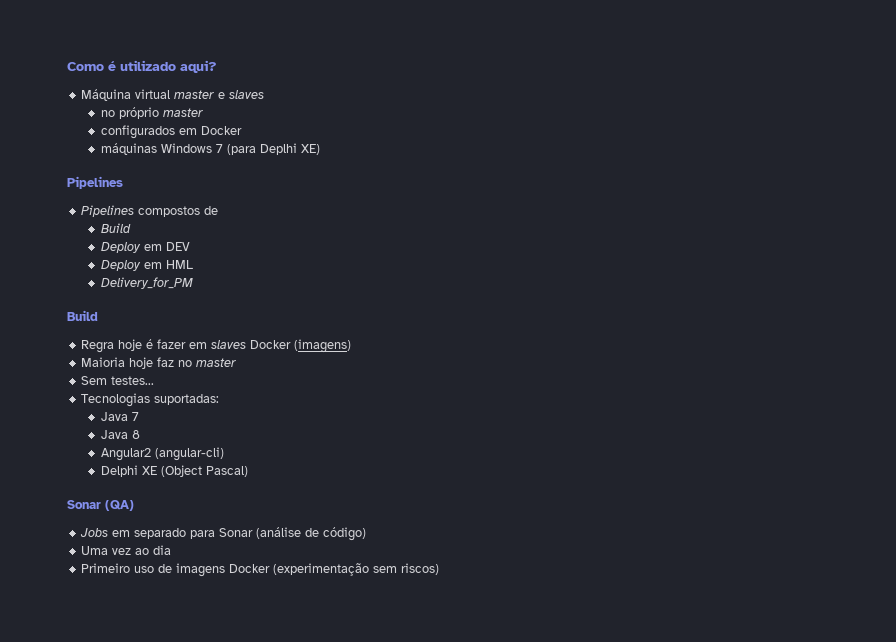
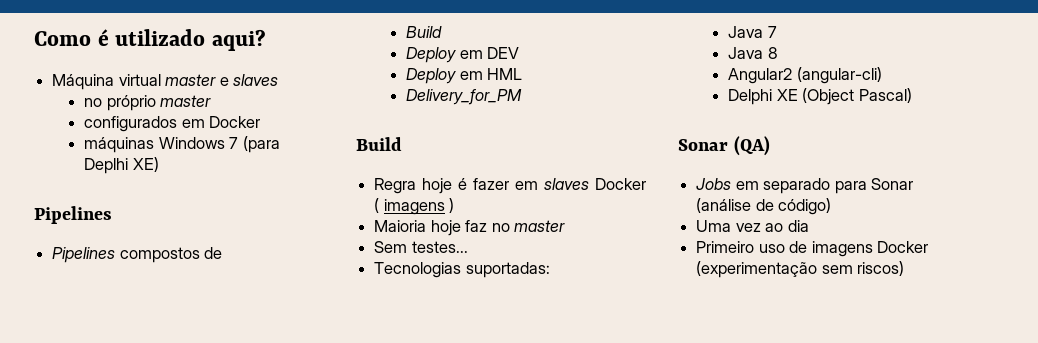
- Regra hoje é fazer em slaves Docker (imagens)
+ Regra hoje é fazer em slaves Docker ( imagens )

